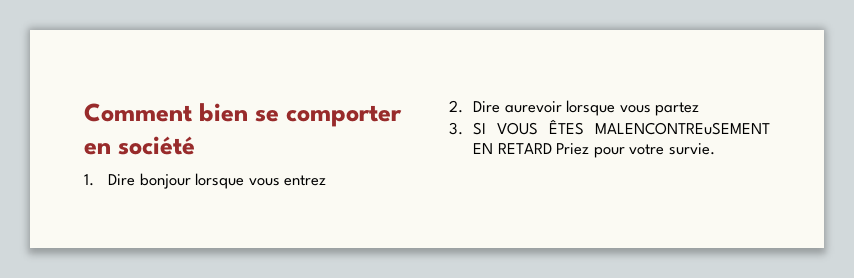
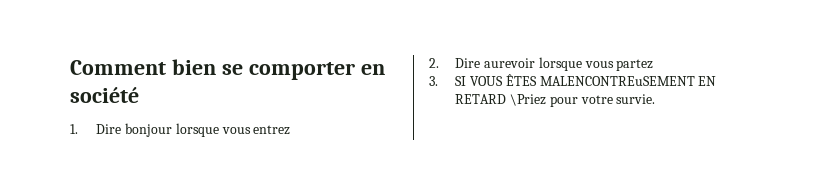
- 3. SI VOUS ÊTES MALENCONTREuSEMENT EN RETARD Priez pour votre survie.
+ 3. SI VOUS ÊTES MALENCONTREuSEMENT EN RETARD \Priez pour votre survie.

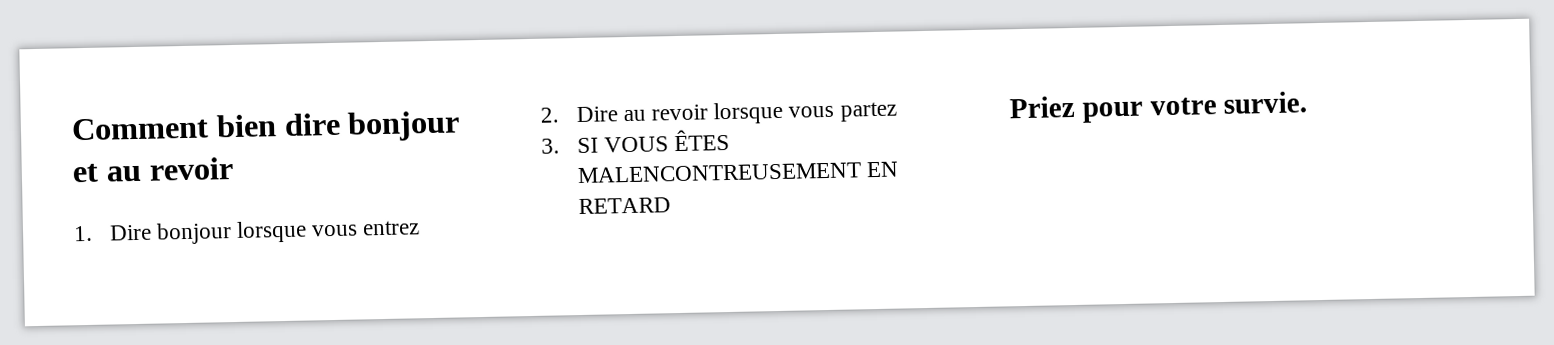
- Comment bien se comporter en société
+ Comment bien dire bonjour et au revoir
- 2. Dire aurevoir lorsque vous partez
+ 2. Dire au revoir lorsque vous partez
- 3. SI VOUS ÊTES MALENCONTREuSEMENT EN RETARD \Priez pour votre survie.
+ 3. SI VOUS ÊTES MALENCONTREUSEMENT EN RETARD
+ Priez pour votre survie.

